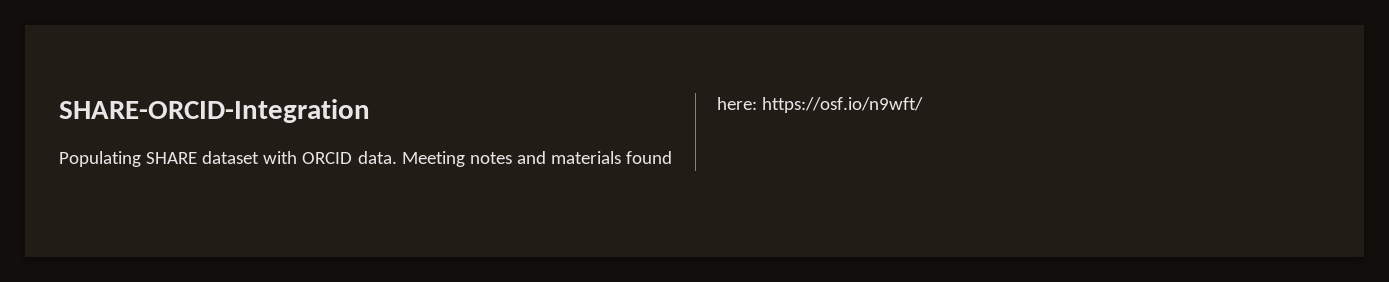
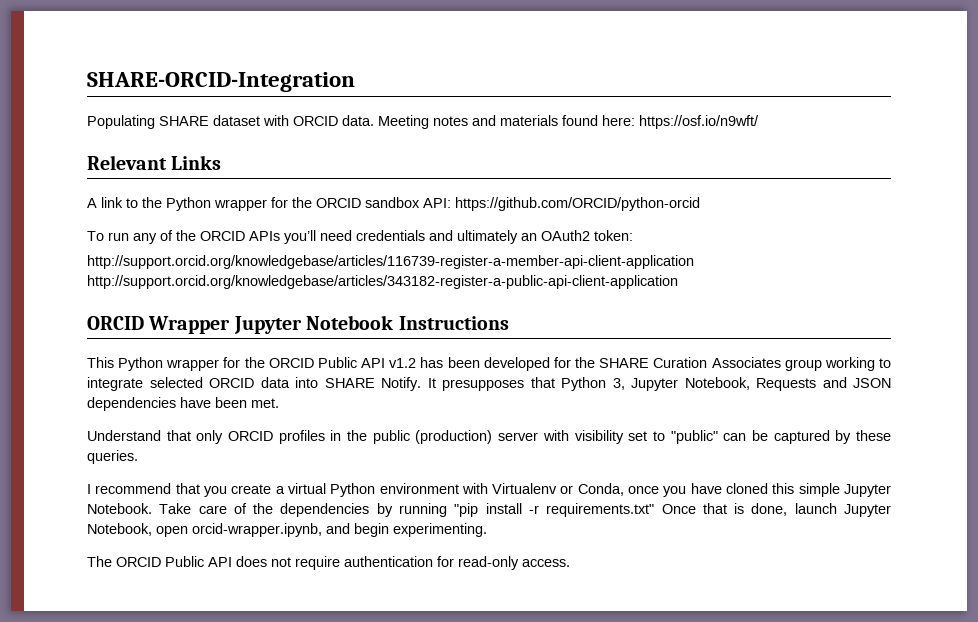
+ Relevant Links
+ A link to the Python wrapper for the ORCID sandbox API: https://github.com/ORCID/python-orcid
+ To run any of the ORCID APIs you’ll need credentials and ultimately an OAuth2 token:
+ http://support.orcid.org/knowledgebase/articles/116739-register-a-member-api-client-application http://support.orcid.org/knowledgebase/articles/343182-register-a-public-api-client-application
+ ORCID Wrapper Jupyter Notebook Instructions
+ This Python wrapper for the ORCID Public API v1.2 has been developed for the SHARE Curation Associates group working to integrate selected ORCID data into SHARE Notify. It presupposes that Python 3, Jupyter Notebook, Requests and JSON dependencies have been met.
+ Understand that only ORCID profiles in the public (production) server with visibility set to "public" can be captured by these queries.
+ I recommend that you create a virtual Python environment with Virtualenv or Conda, once you have cloned this simple Jupyter Notebook. Take care of the dependencies by running "pip install -r requirements.txt" Once that is done, launch Jupyter Notebook, open orcid-wrapper.ipynb, and begin experimenting.
+ The ORCID Public API does not require authentication for read-only access.

